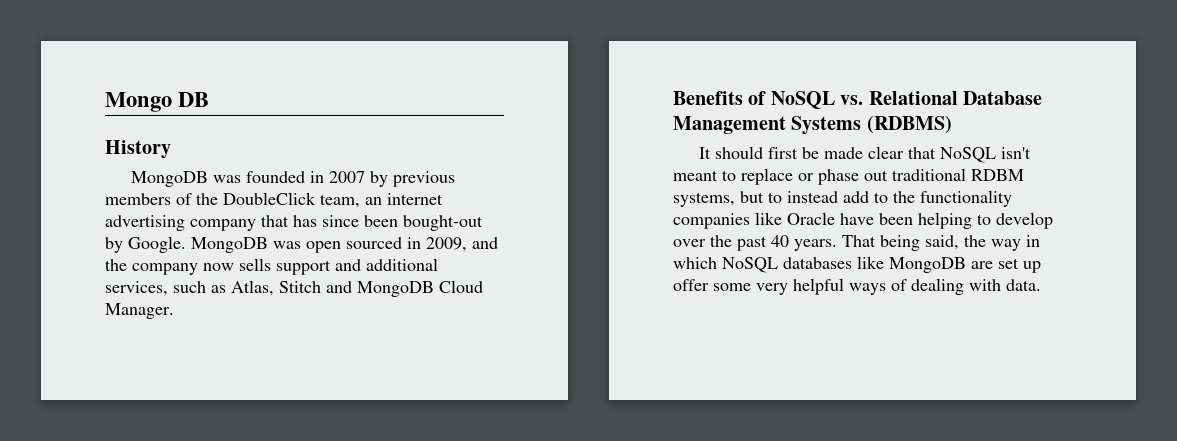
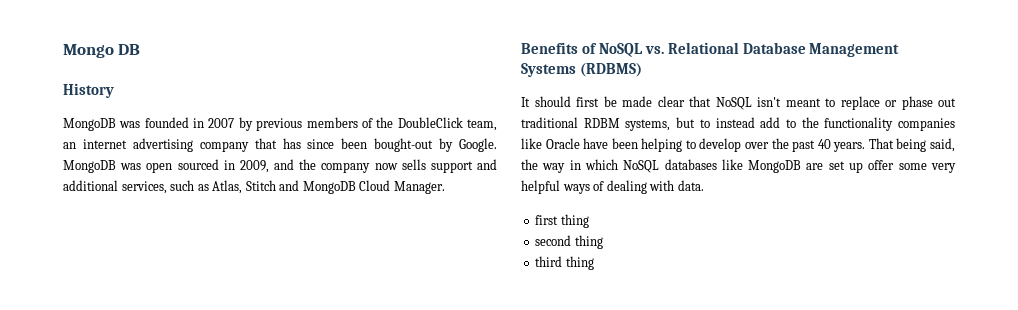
+ first thing
+ second thing
+ third thing

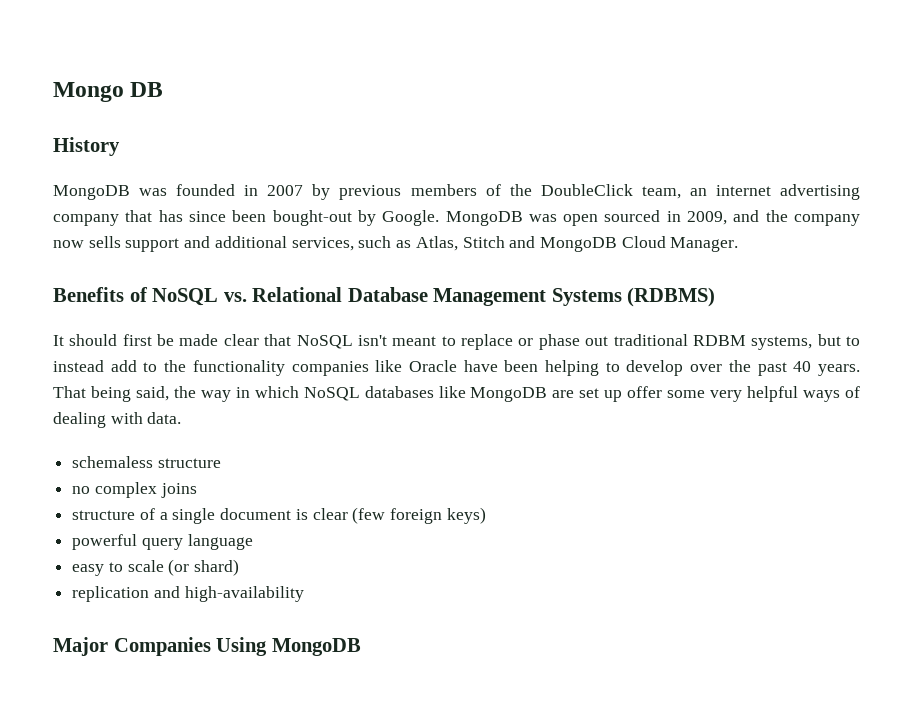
- first thing
- second thing
- third thing
+ schemaless structure
+ no complex joins
+ structure of a single document is clear (few foreign keys)
+ powerful query language
+ easy to scale (or shard)
+ replication and high-availability
+ Major Companies Using MongoDB

